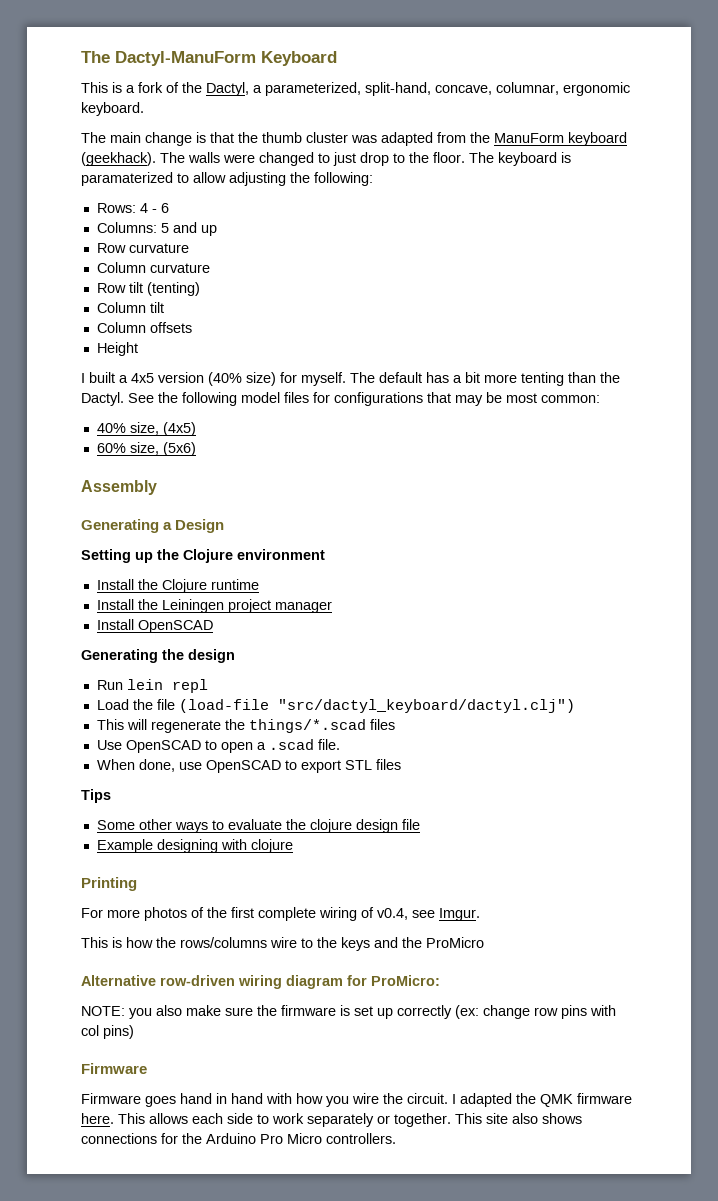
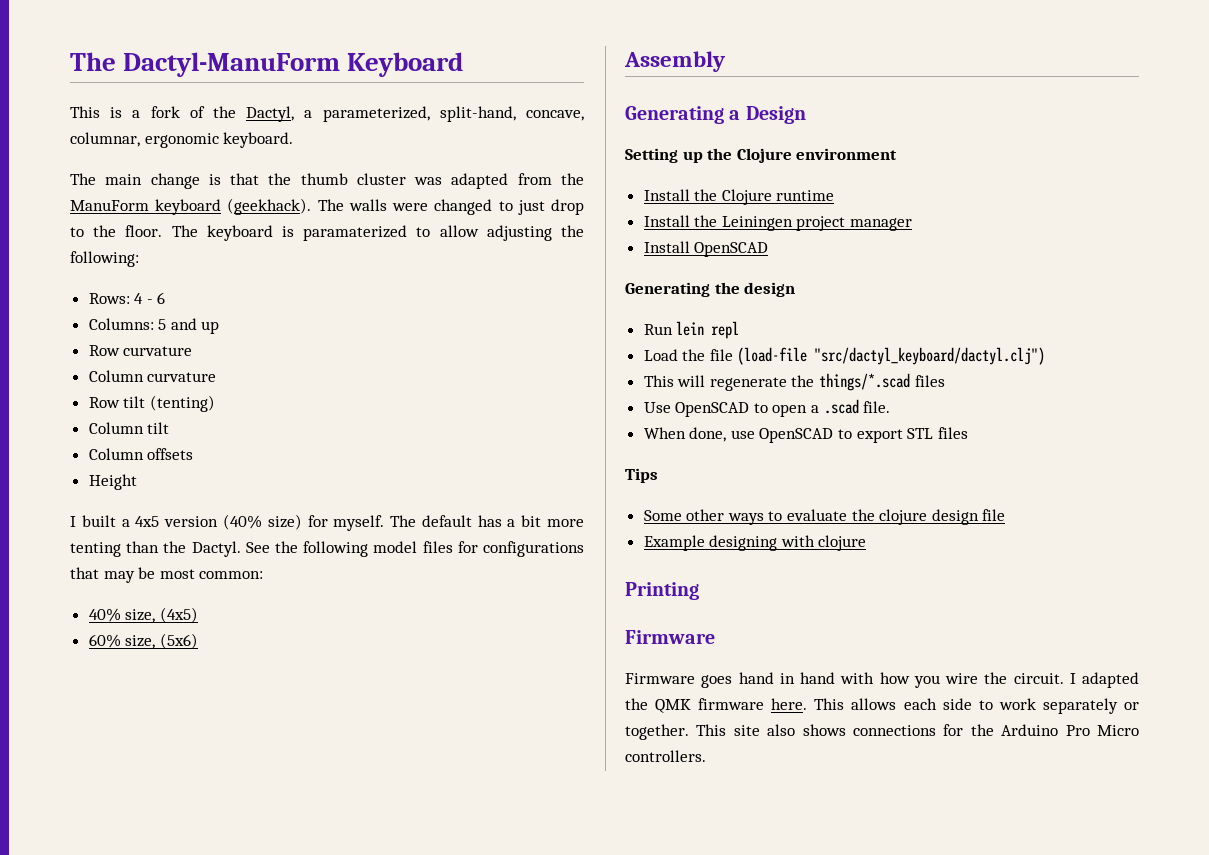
- For more photos of the first complete wiring of v0.4, see Imgur.
- This is how the rows/columns wire to the keys and the ProMicro
- Alternative row-driven wiring diagram for ProMicro:
- NOTE: you also make sure the firmware is set up correctly (ex: change row pins with col pins)

